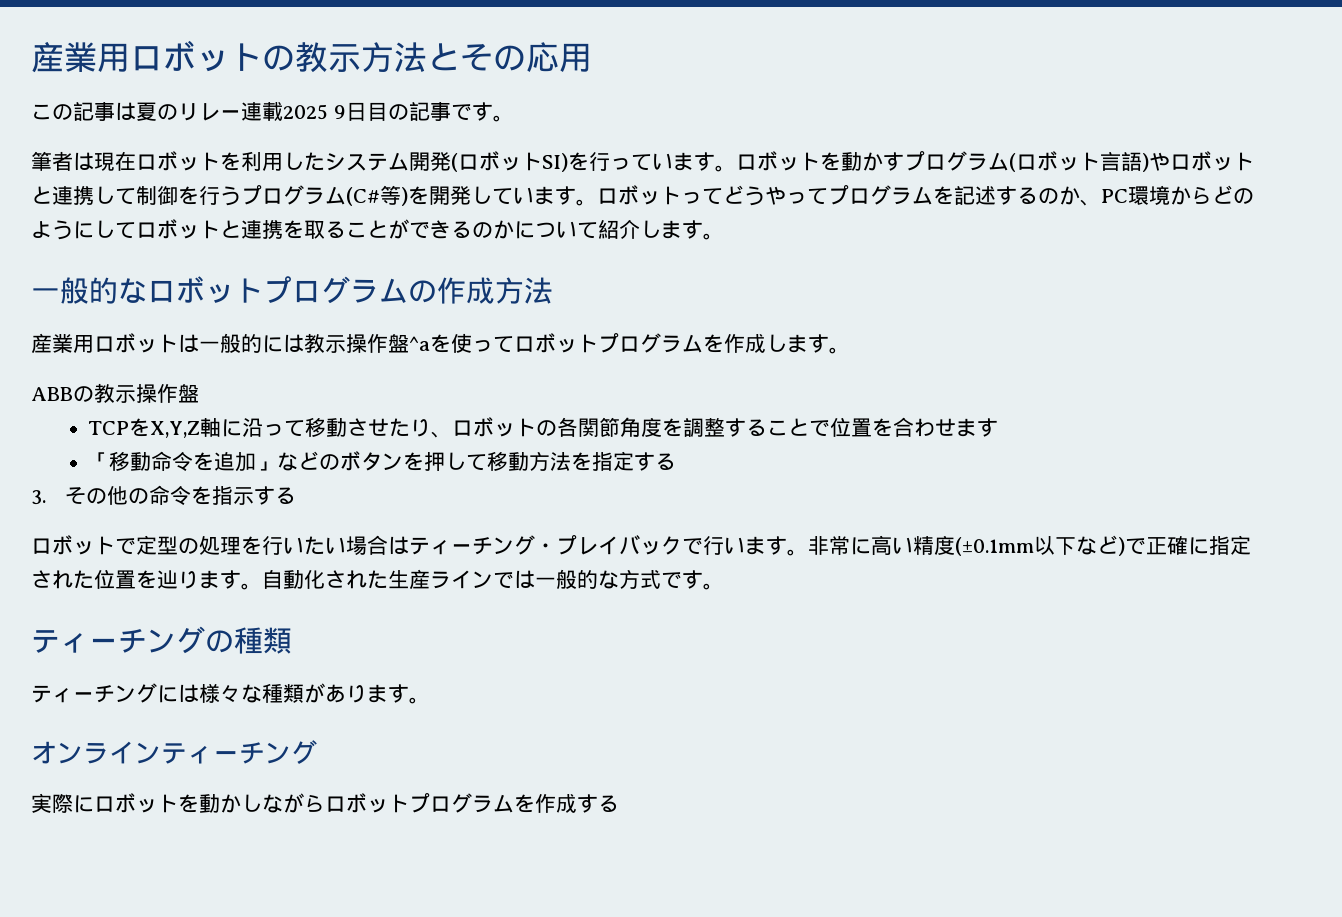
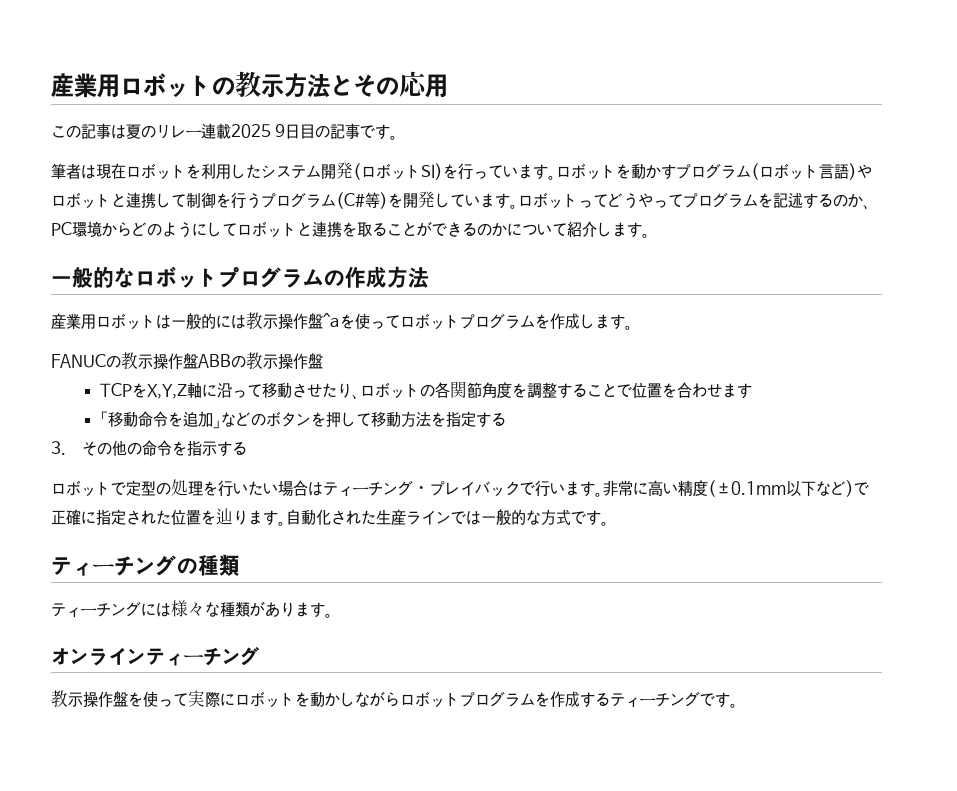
- ABBの教示操作盤
+ FANUCの教示操作盤ABBの教示操作盤
- 実際にロボットを動かしながらロボットプログラムを作成する
+ 教示操作盤を使って実際にロボットを動かしながらロボットプログラムを作成するティーチングです。

